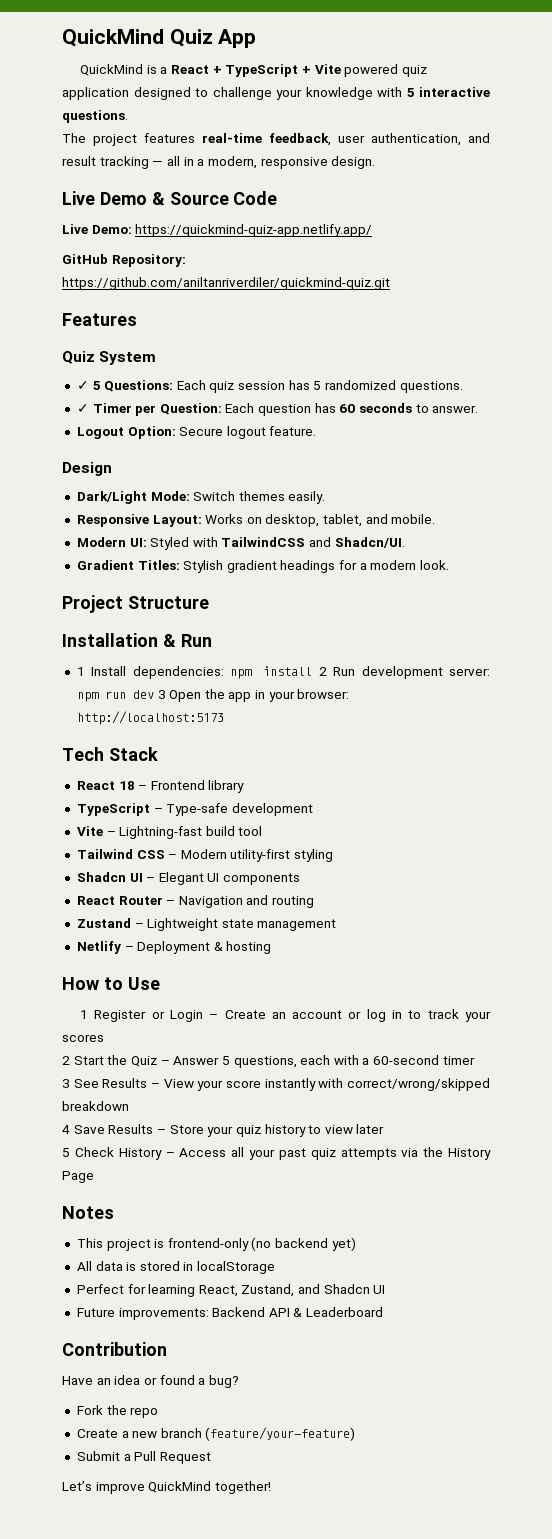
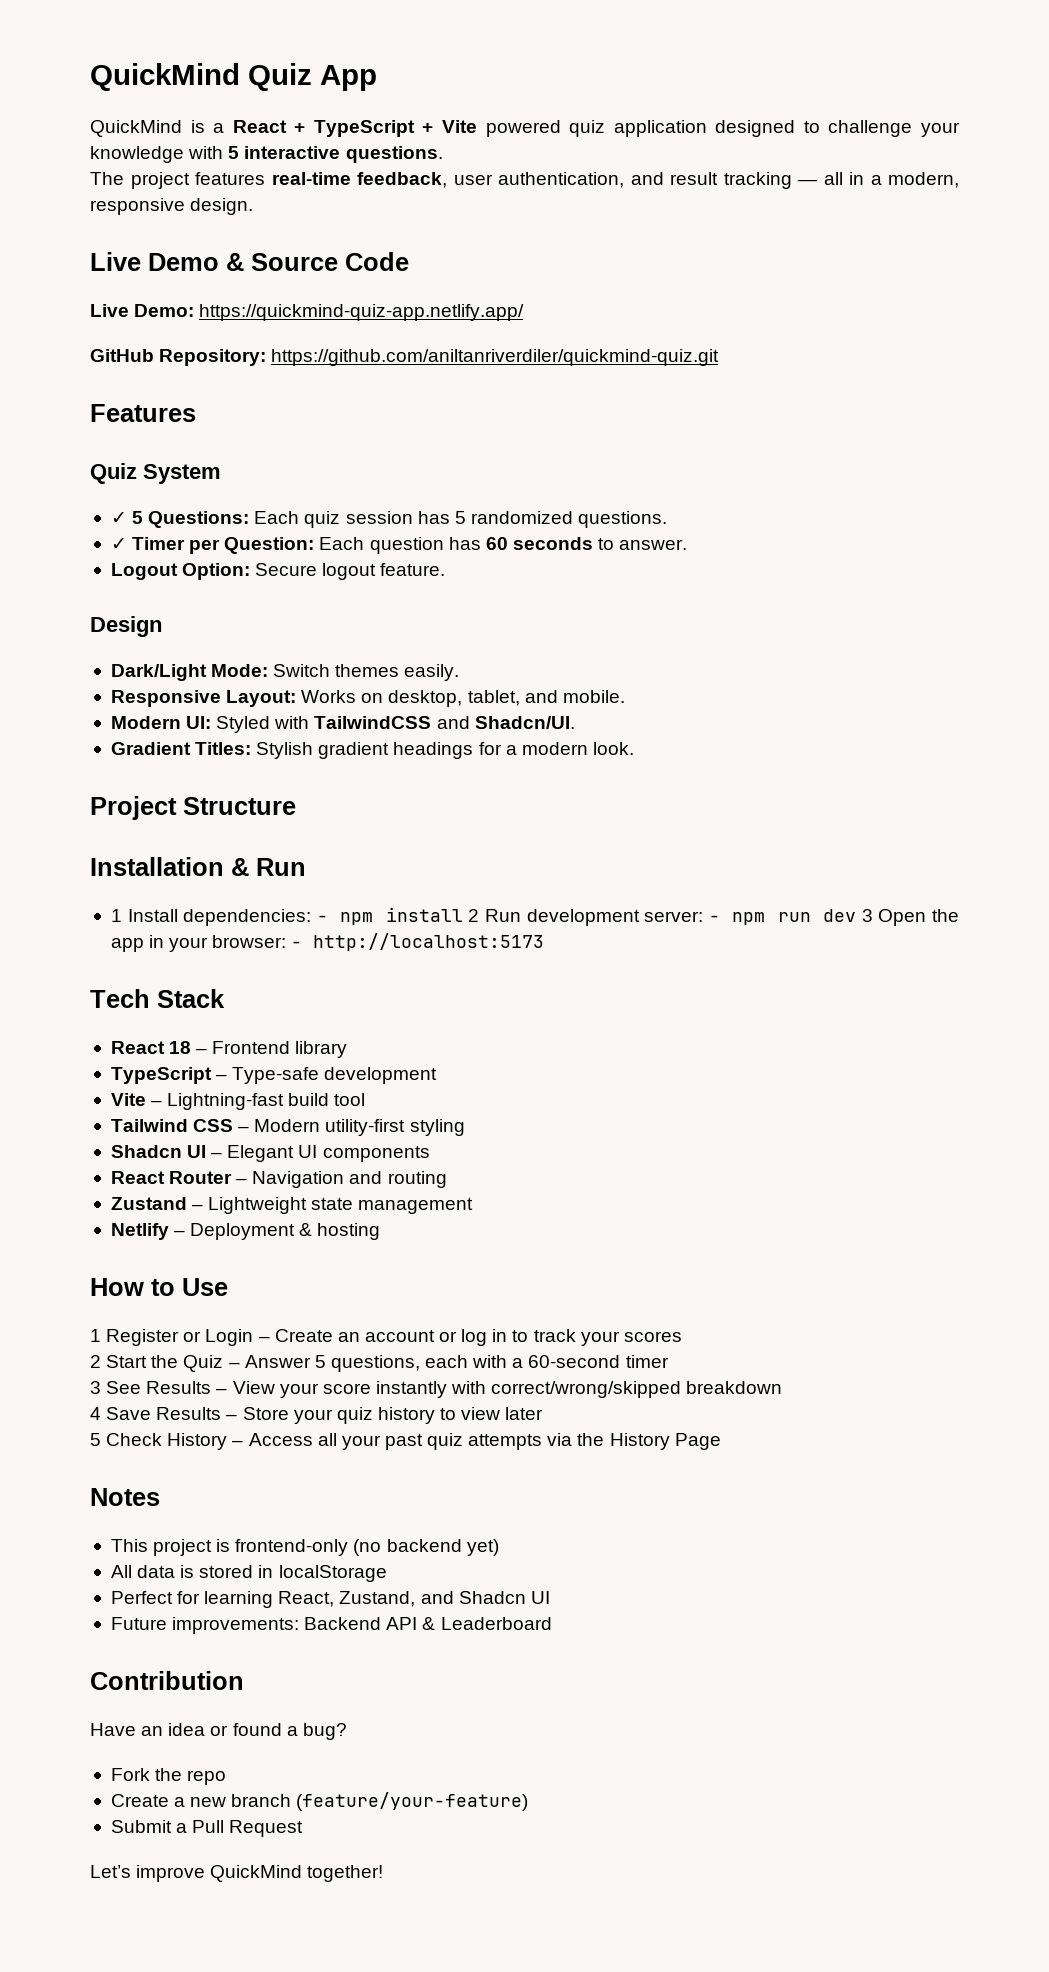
- 1 Install dependencies: npm install 2 Run development server: npm run dev 3 Open the app in your browser: http://localhost:5173
+ 1 Install dependencies: - npm install 2 Run development server: - npm run dev 3 Open the app in your browser: - http://localhost:5173

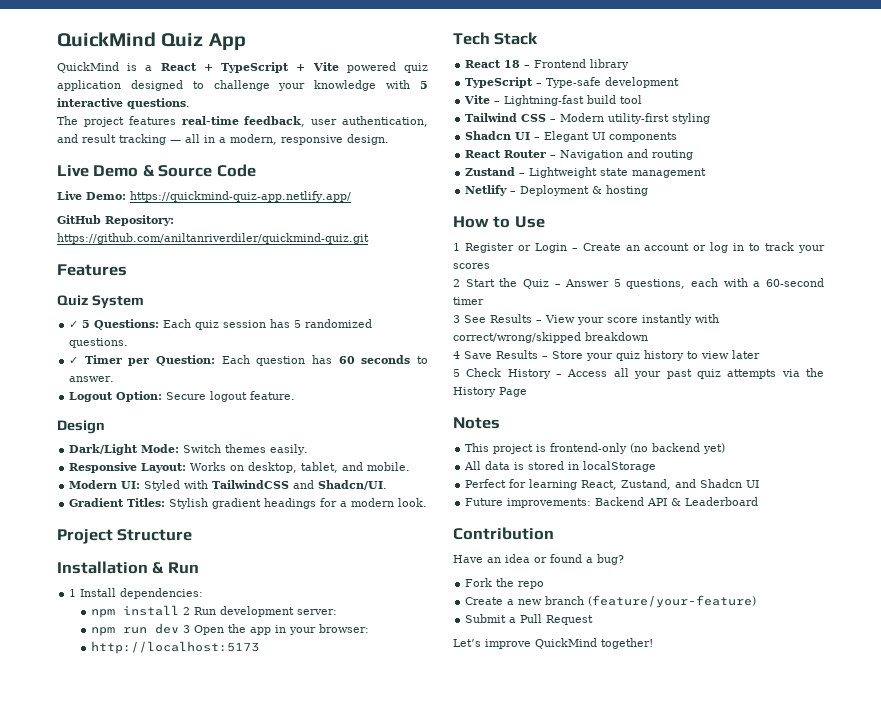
- 1 Install dependencies: - npm install 2 Run development server: - npm run dev 3 Open the app in your browser: - http://localhost:5173
+ 1 Install dependencies:
+ npm install 2 Run development server:
+ npm run dev 3 Open the app in your browser:
+ http://localhost:5173

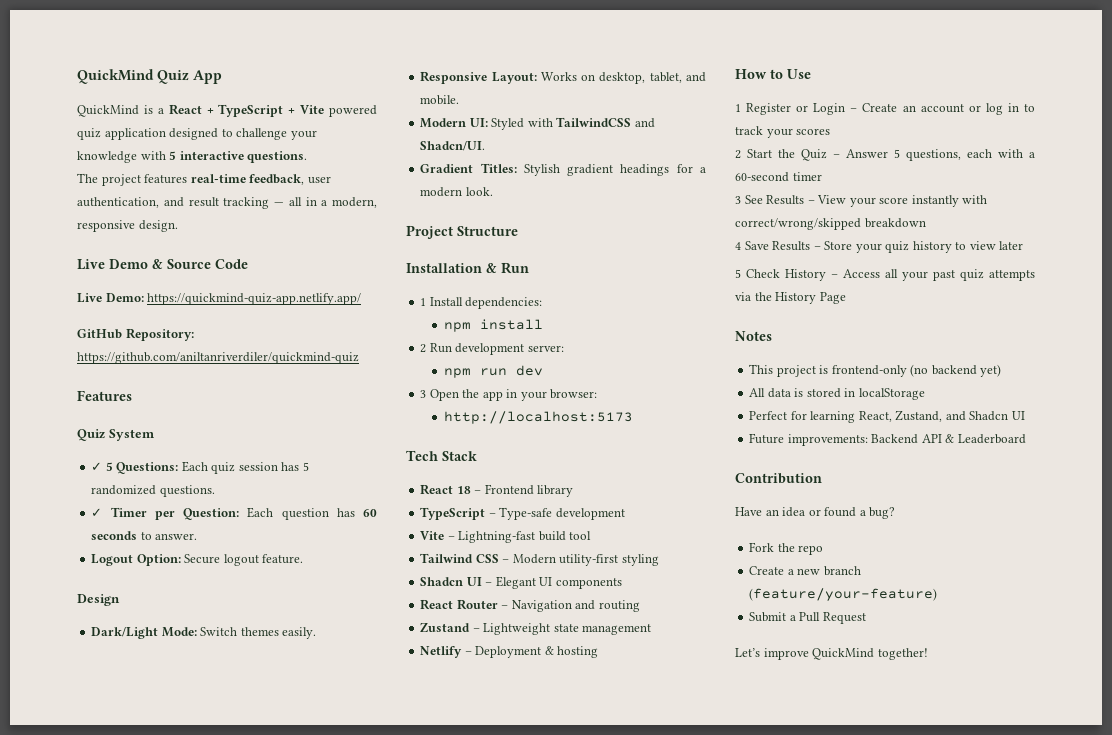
- GitHub Repository: https://github.com/aniltanriverdiler/quickmind-quiz.git
+ GitHub Repository: https://github.com/aniltanriverdiler/quickmind-quiz
- npm install 2 Run development server:
+ npm install
+ 2 Run development server:
- npm run dev 3 Open the app in your browser:
+ npm run dev
+ 3 Open the app in your browser:

